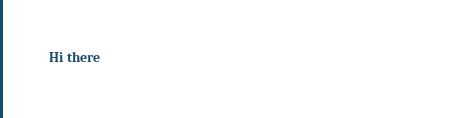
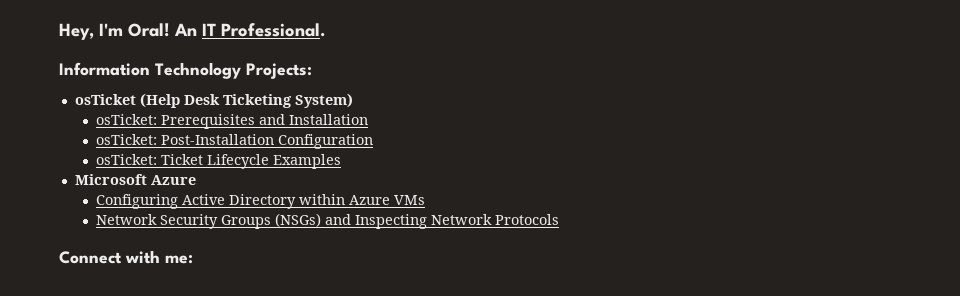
- Hi there
+ Hey, I'm Oral! An IT Professional.
+ Information Technology Projects:
+ osTicket (Help Desk Ticketing System)
+ osTicket: Prerequisites and Installation
+ osTicket: Post-Installation Configuration
+ osTicket: Ticket Lifecycle Examples
+ Microsoft Azure
+ Configuring Active Directory within Azure VMs
+ Network Security Groups (NSGs) and Inspecting Network Protocols
+ Connect with me:

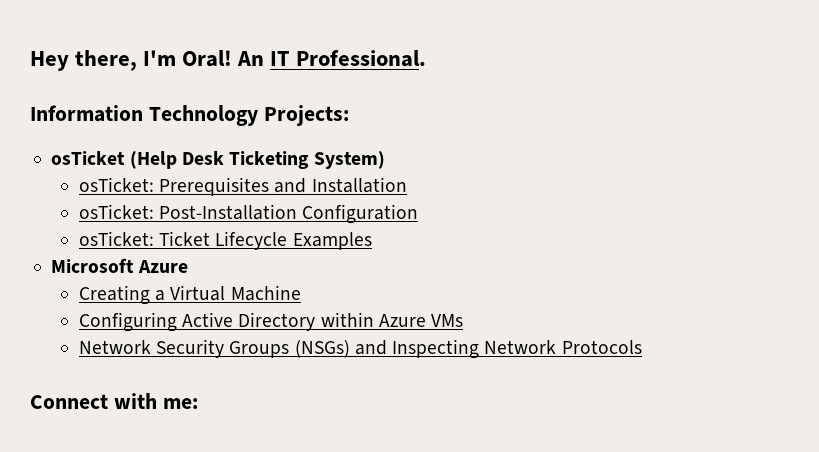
- Hey, I'm Oral!
+ Hey there, I'm Oral!
+ Creating a Virtual Machine

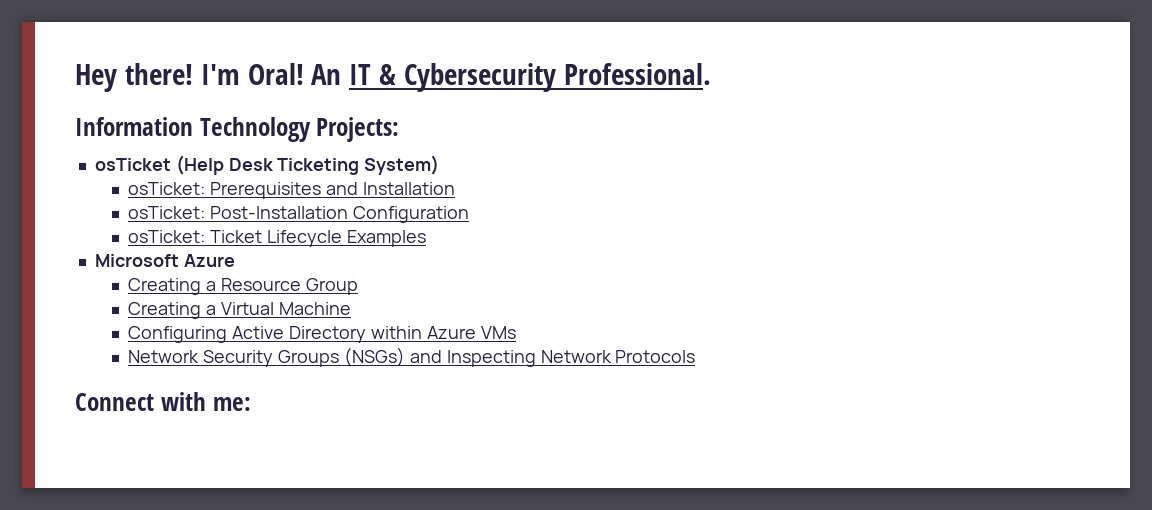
- Hey there, I'm Oral!
+ Hey there! I'm Oral!
- An IT Professional.
+ An IT & Cybersecurity Professional.
+ Creating a Resource Group

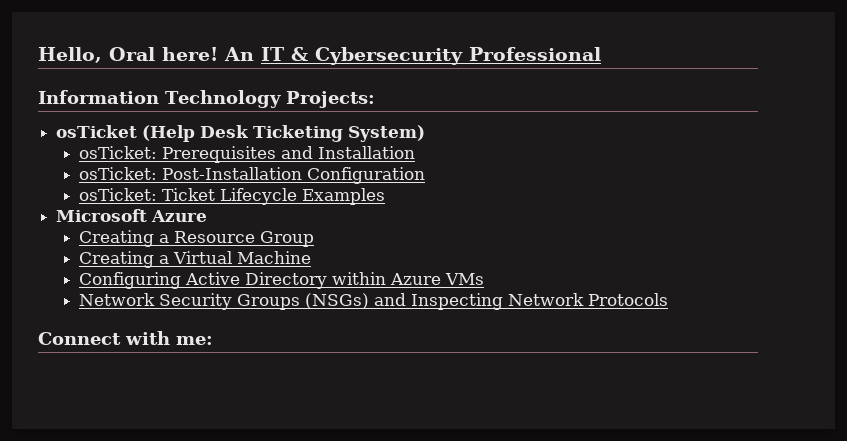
- Hey there! I'm Oral!
+ Hello, Oral here!
- An IT & Cybersecurity Professional.
+ An IT & Cybersecurity Professional

